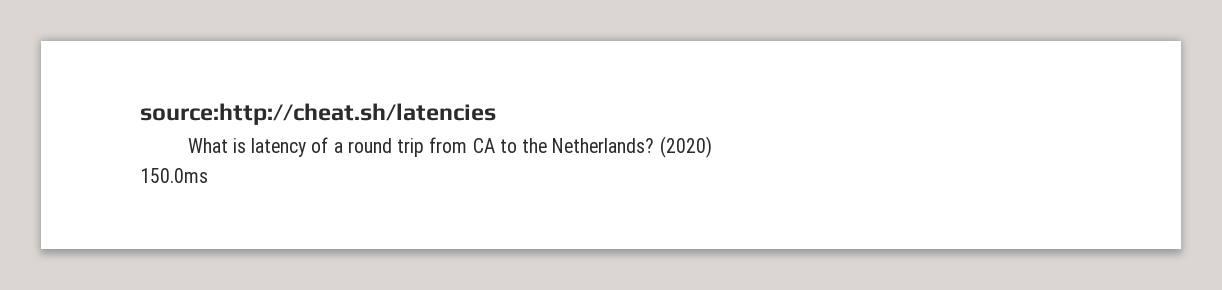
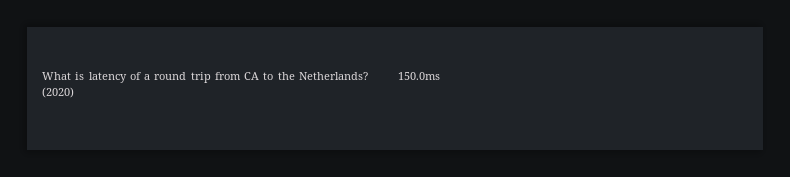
- source:http://cheat.sh/latencies

